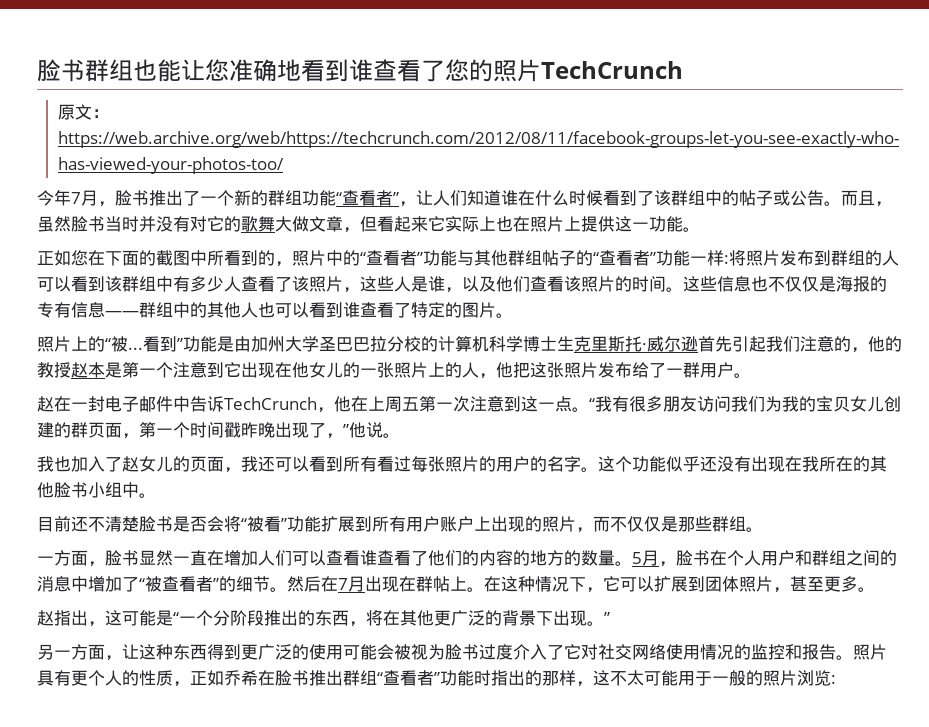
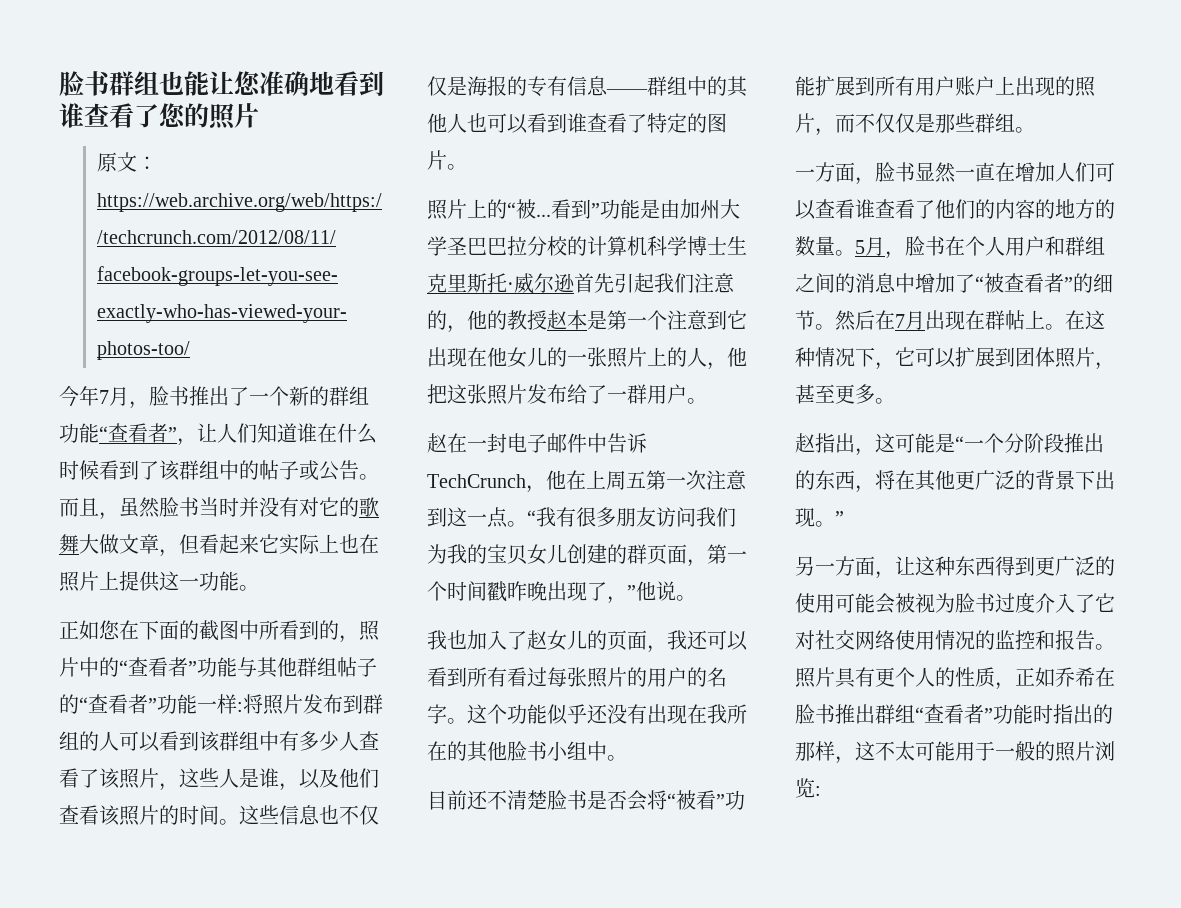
- 脸书群组也能让您准确地看到谁查看了您的照片TechCrunch
+ 脸书群组也能让您准确地看到谁查看了您的照片

